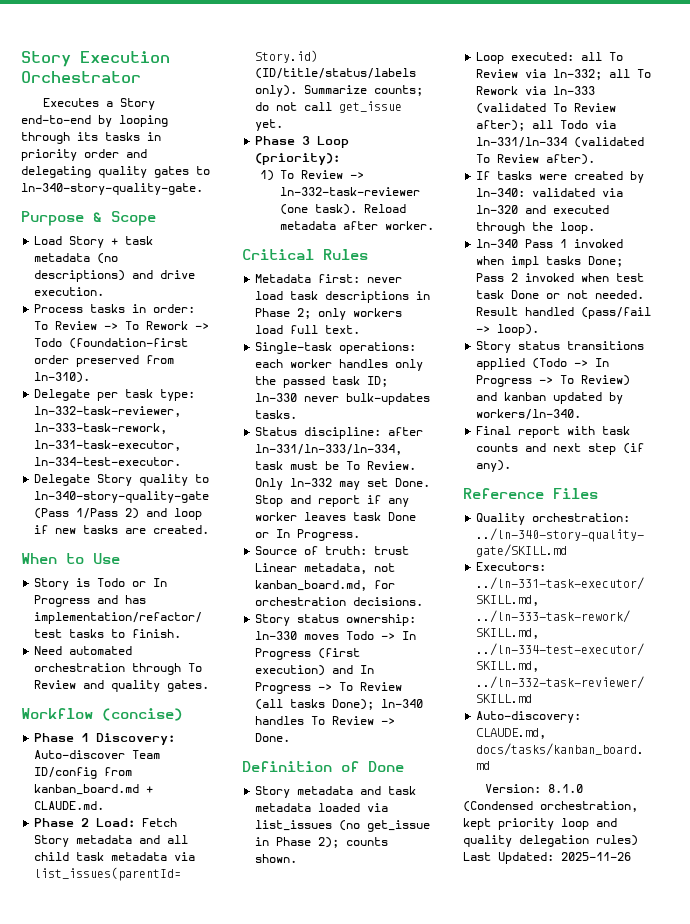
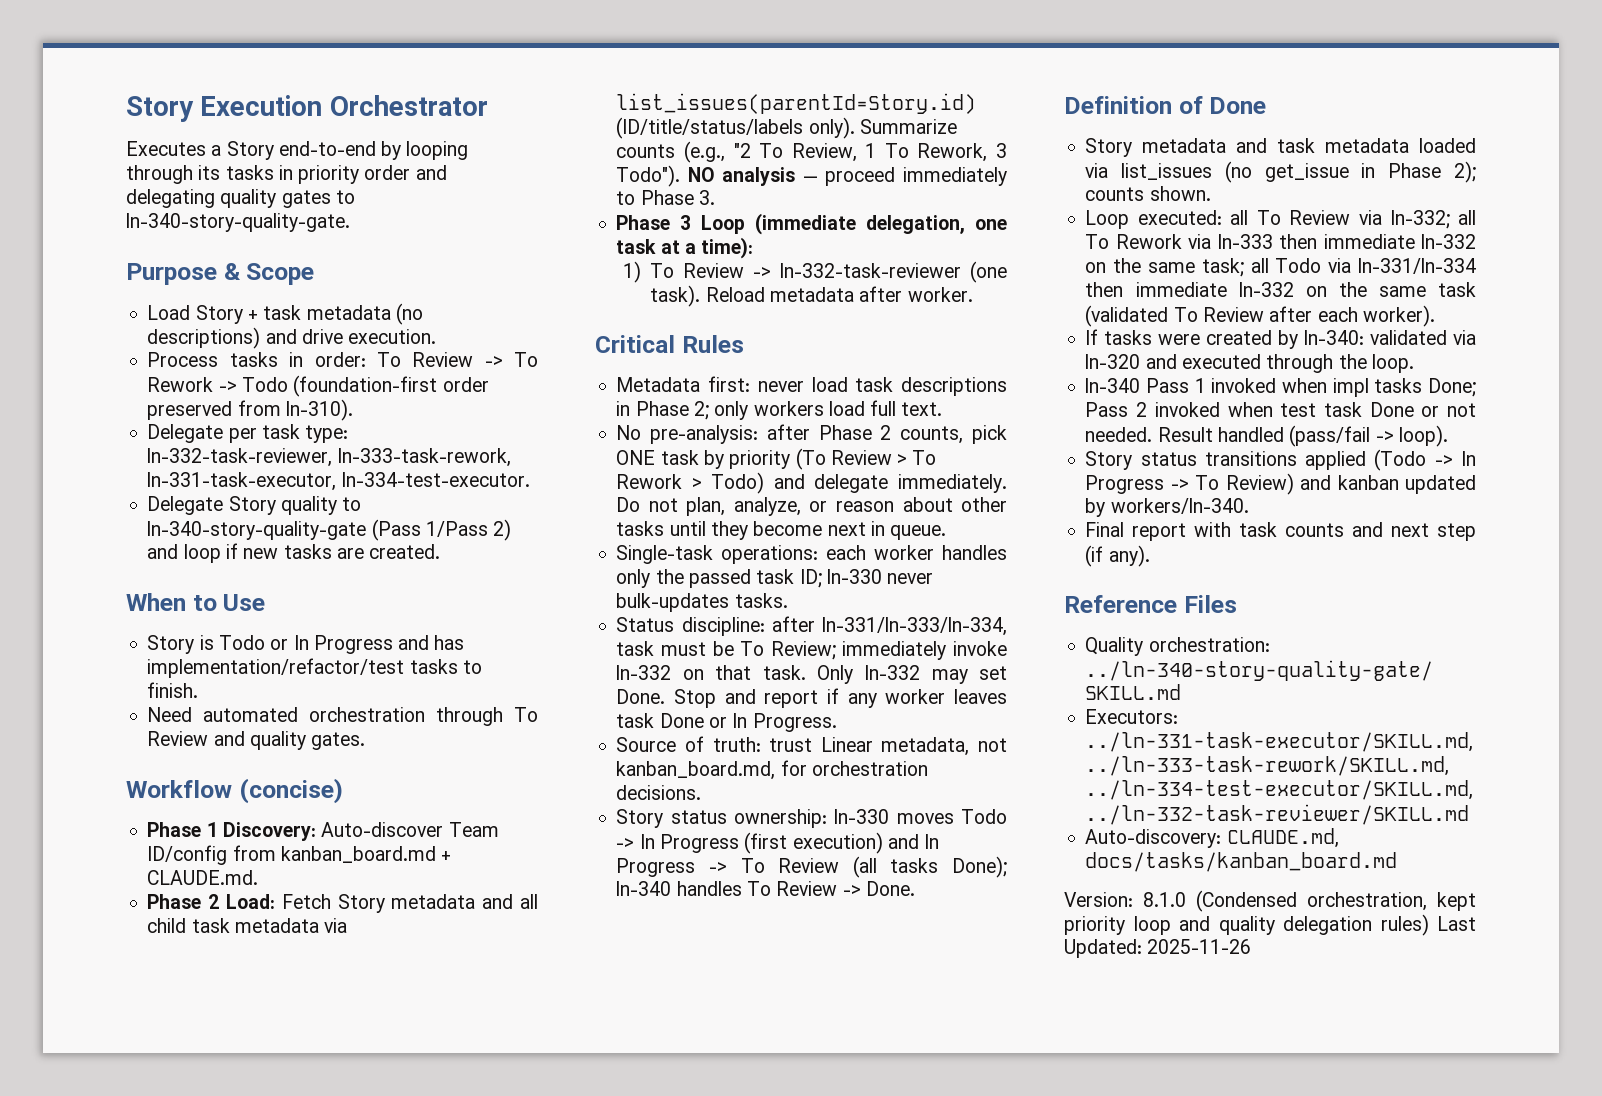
- Summarize counts; do not call get_issue yet.
- Phase 3 Loop (priority):
+ Summarize counts (e.g., "2 To Review, 1 To Rework, 3 Todo"). NO analysis — proceed immediately to Phase 3.
+ Phase 3 Loop (immediate delegation, one task at a time):
+ No pre-analysis: after Phase 2 counts, pick ONE task by priority (To Review > To Rework > Todo) and delegate immediately. Do not plan, analyze, or reason about other tasks until they become next in queue.
- Status discipline: after ln-331/ln-333/ln-334, task must be To Review.
+ Status discipline: after ln-331/ln-333/ln-334, task must be To Review; immediately invoke ln-332 on that task.
- Loop executed: all To Review via ln-332; all To Rework via ln-333 (validated To Review after); all Todo via ln-331/ln-334 (validated To Review after).
+ Loop executed: all To Review via ln-332; all To Rework via ln-333 then immediate ln-332 on the same task; all Todo via ln-331/ln-334 then immediate ln-332 on the same task (validated To Review after each worker).

